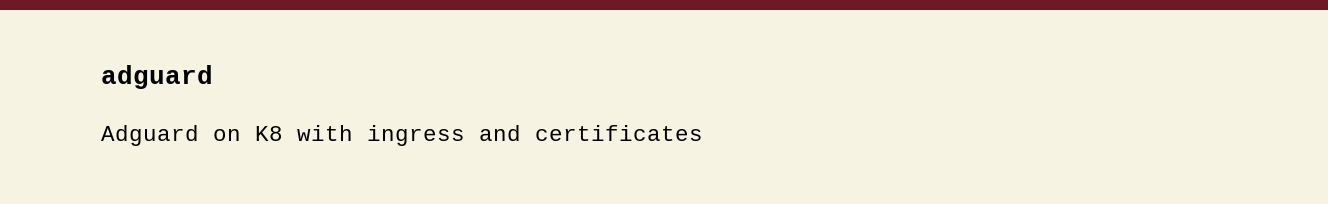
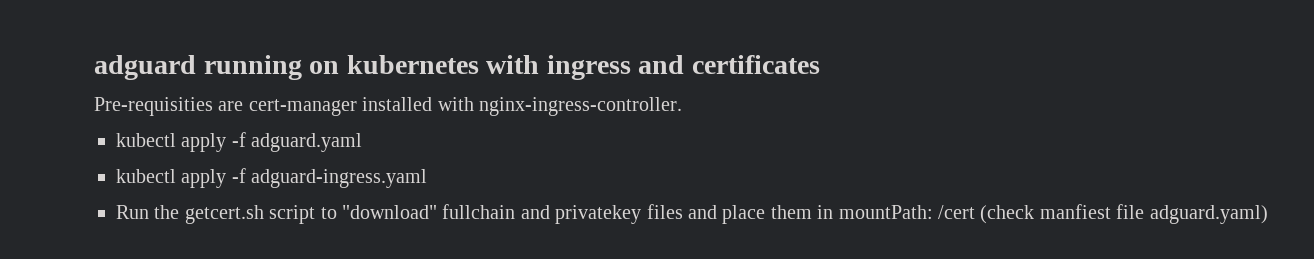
- adguard
- Adguard on K8 with ingress and certificates
+ adguard running on kubernetes with ingress and certificates
+ Pre-requisities are cert-manager installed with nginx-ingress-controller.
+ kubectl apply -f adguard.yaml
+ kubectl apply -f adguard-ingress.yaml
+ Run the getcert.sh script to "download" fullchain and privatekey files and place them in mountPath: /cert (check manfiest file adguard.yaml)

